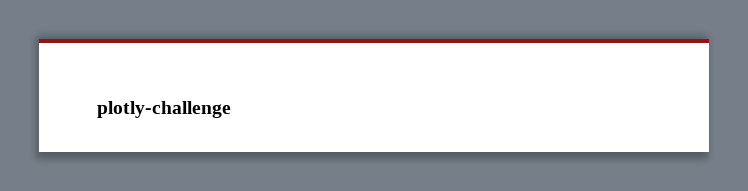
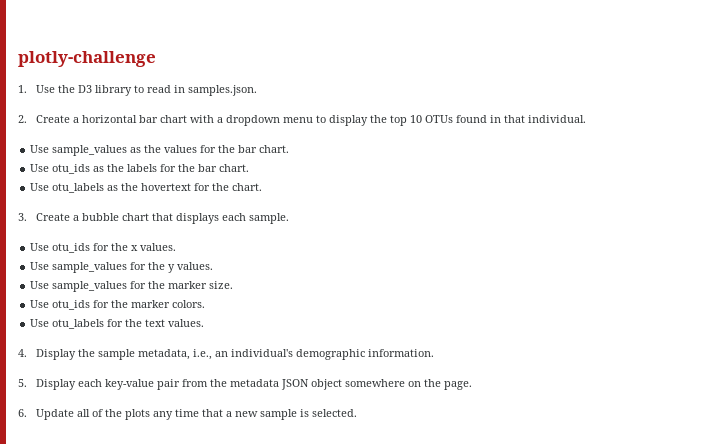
+ 1. Use the D3 library to read in samples.json.
+ 2. Create a horizontal bar chart with a dropdown menu to display the top 10 OTUs found in that individual.
+ Use sample_values as the values for the bar chart.
+ Use otu_ids as the labels for the bar chart.
+ Use otu_labels as the hovertext for the chart.
+ 3. Create a bubble chart that displays each sample.
+ Use otu_ids for the x values.
+ Use sample_values for the y values.
+ Use sample_values for the marker size.
+ Use otu_ids for the marker colors.
+ Use otu_labels for the text values.
+ 4. Display the sample metadata, i.e., an individual's demographic information.
+ 5. Display each key-value pair from the metadata JSON object somewhere on the page.
+ 6. Update all of the plots any time that a new sample is selected.

